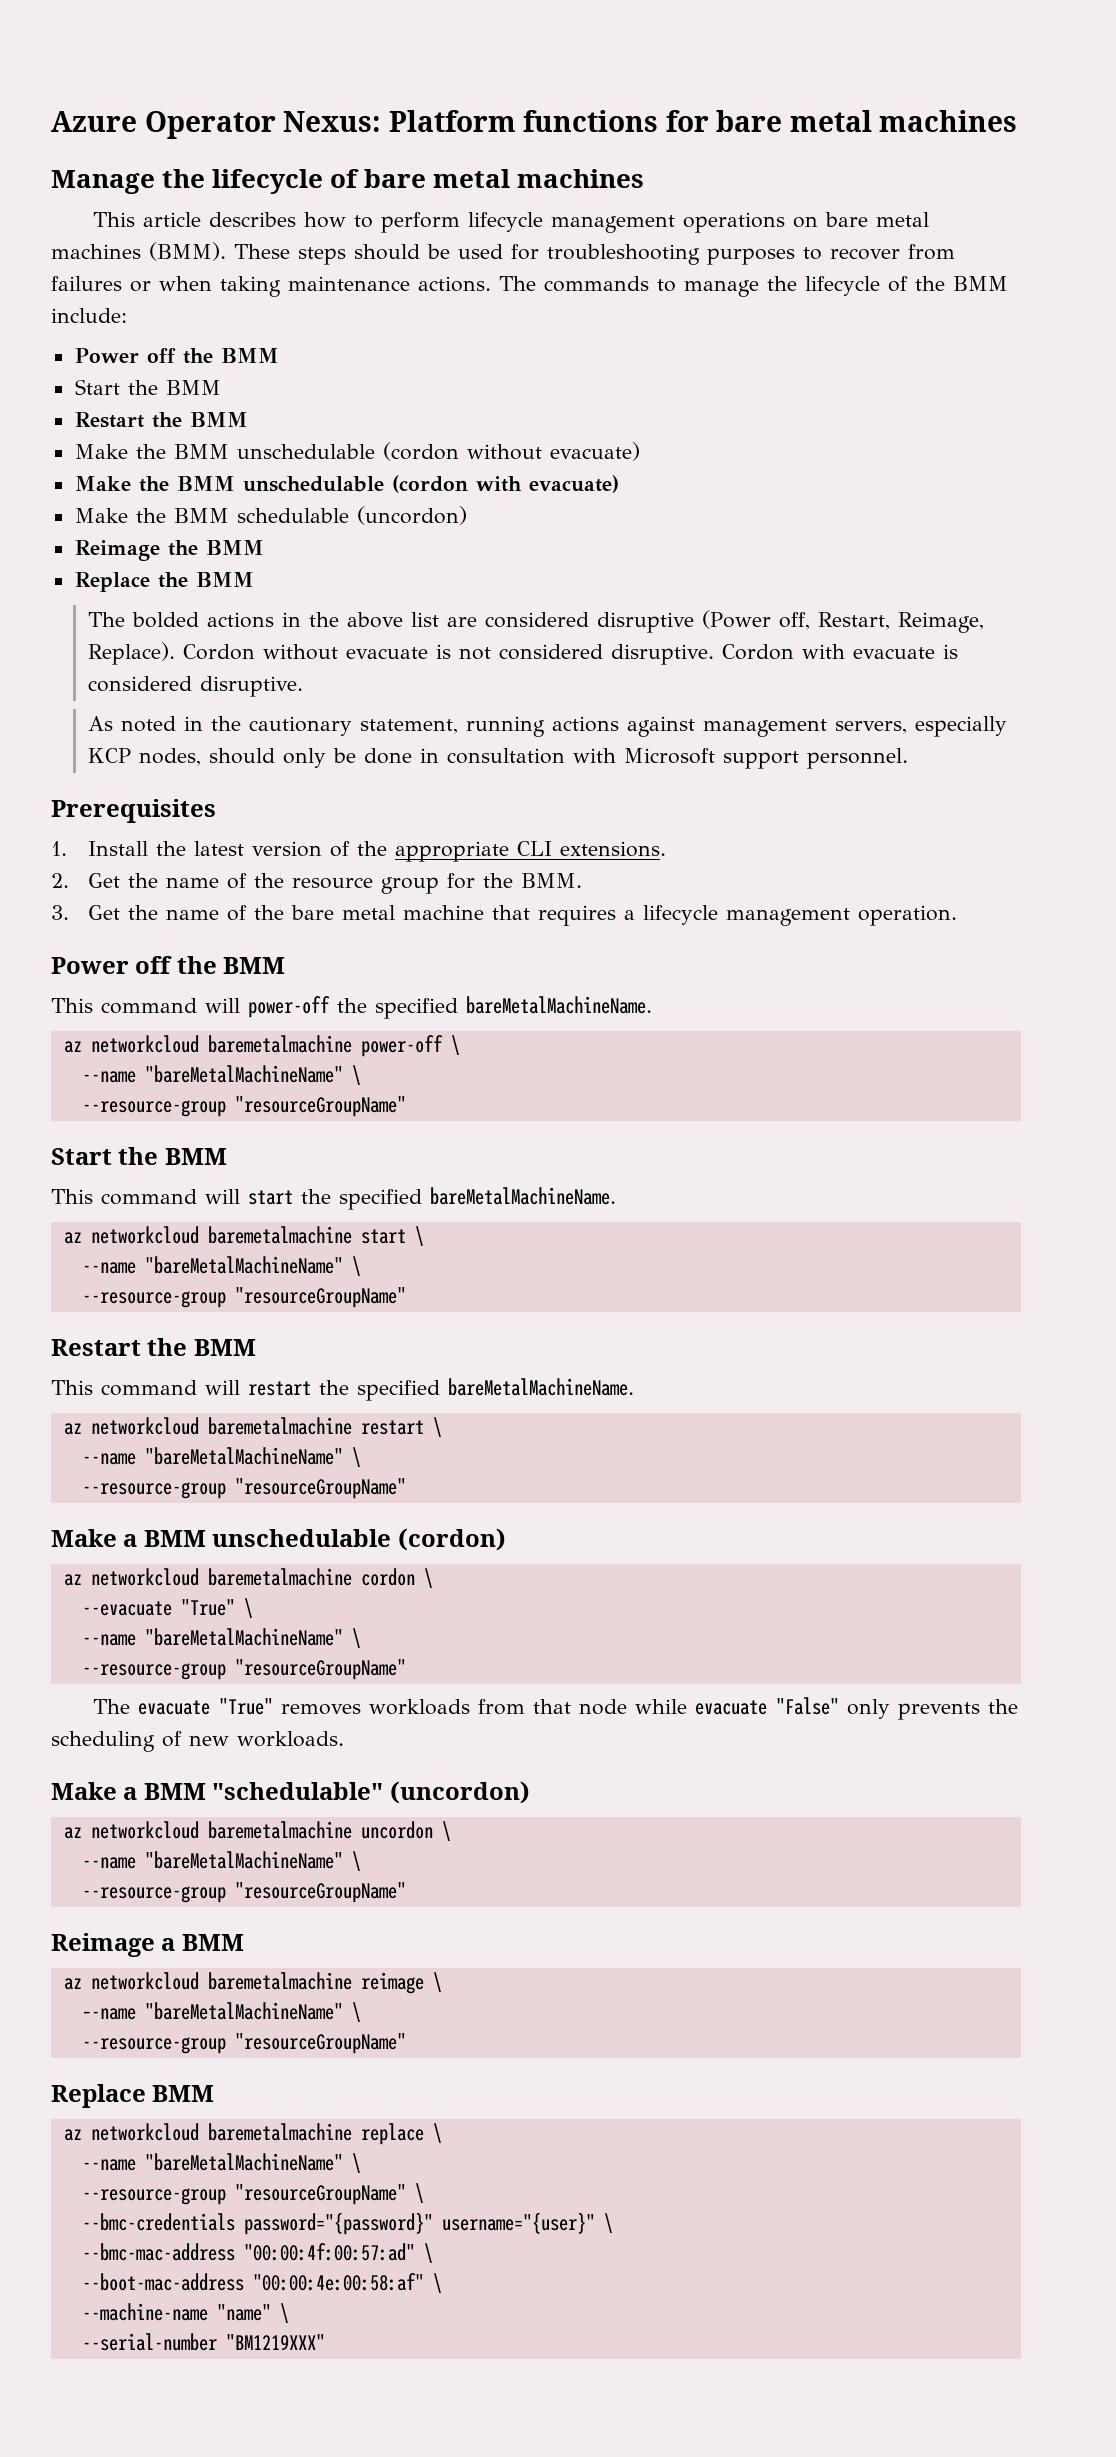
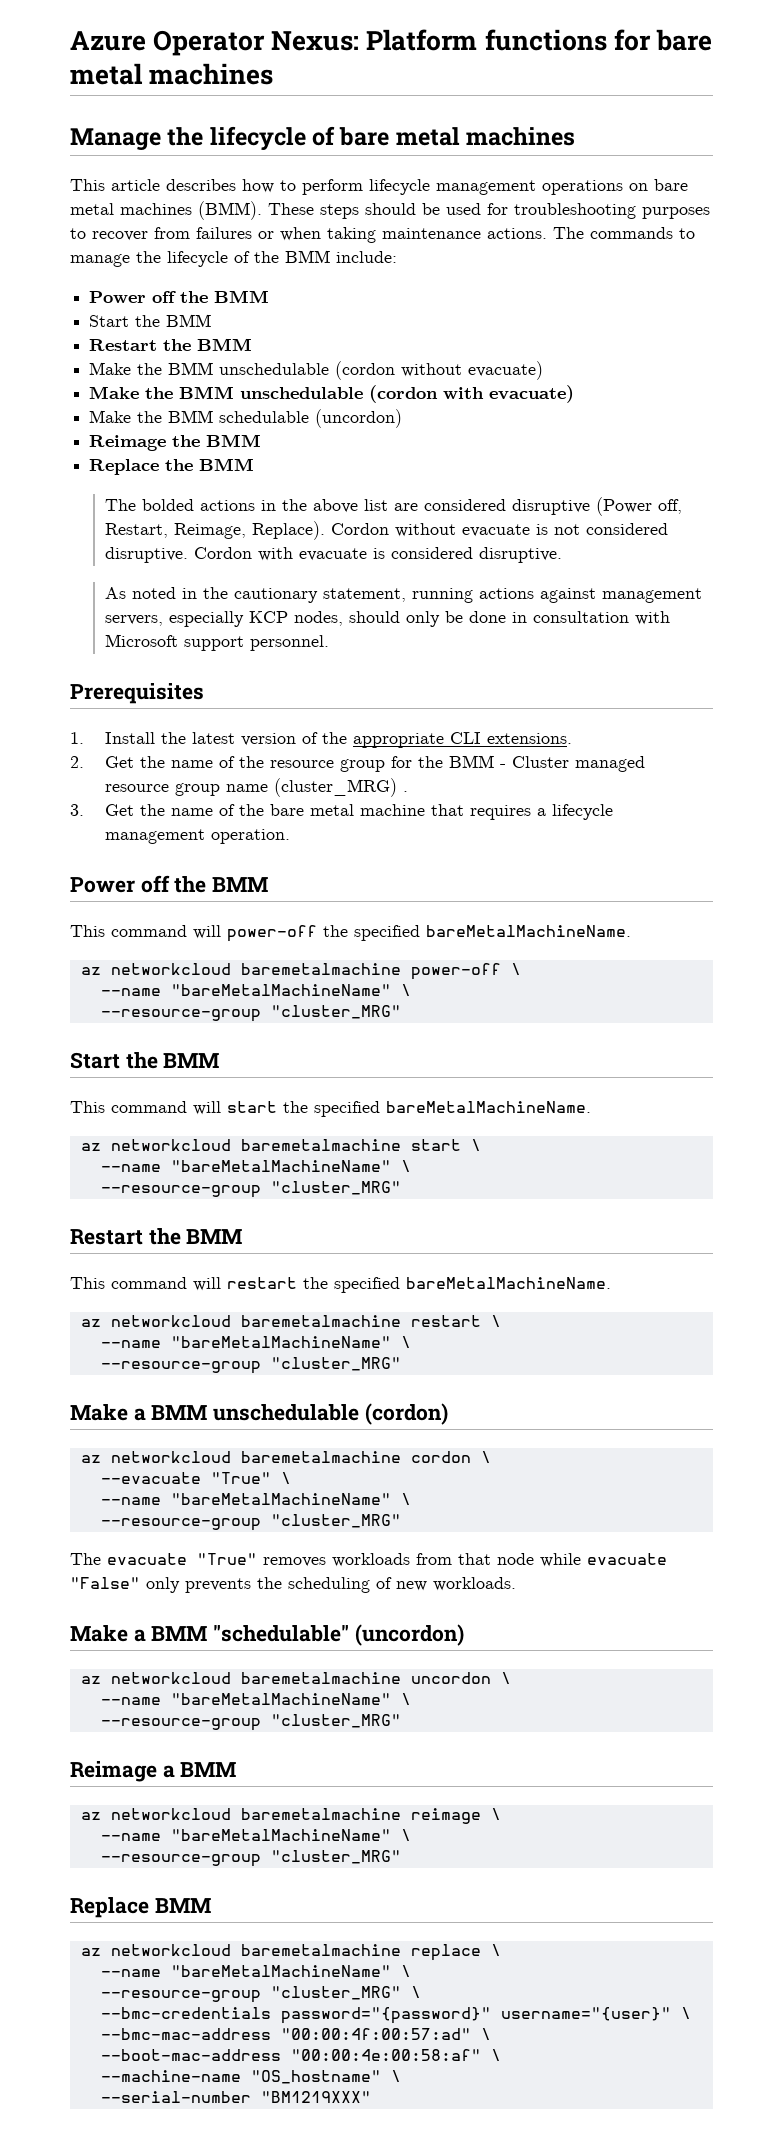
- 2. Get the name of the resource group for the BMM.
+ 2. Get the name of the resource group for the BMM - Cluster managed resource group name (cluster_MRG) .
  az networkcloud baremetalmachine power-off \
  --name "bareMetalMachineName" \
- --resource-group "resourceGroupName"
+ --resource-group "cluster_MRG"
  az networkcloud baremetalmachine start \
  --name "bareMetalMachineName" \
- --resource-group "resourceGroupName"
+ --resource-group "cluster_MRG"
  az networkcloud baremetalmachine restart \
  --name "bareMetalMachineName" \
- --resource-group "resourceGroupName"
+ --resource-group "cluster_MRG"
  --evacuate "True" \
  --name "bareMetalMachineName" \
- --resource-group "resourceGroupName"
+ --resource-group "cluster_MRG"
  az networkcloud baremetalmachine uncordon \
  --name "bareMetalMachineName" \
- --resource-group "resourceGroupName"
+ --resource-group "cluster_MRG"
  az networkcloud baremetalmachine reimage \
  –-name "bareMetalMachineName" \
- --resource-group "resourceGroupName"
+ --resource-group "cluster_MRG"
- --resource-group "resourceGroupName" \
+ --resource-group "cluster_MRG" \
- --machine-name "name" \
+ --machine-name "OS_hostname" \

